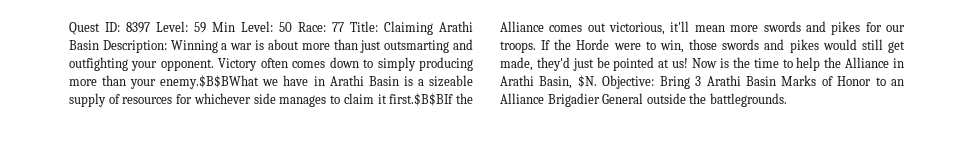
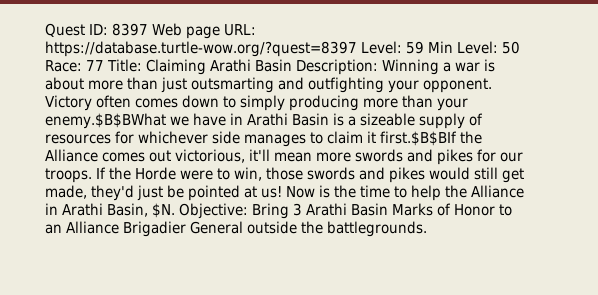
- Quest ID: 8397 Level: 59 Min Level: 50 Race: 77 Title: Claiming Arathi Basin Description: Winning a war is about more than just outsmarting and outfighting your opponent.
+ Quest ID: 8397 Web page URL: https://database.turtle-wow.org/?quest=8397 Level: 59 Min Level: 50 Race: 77 Title: Claiming Arathi Basin Description: Winning a war is about more than just outsmarting and outfighting your opponent.

